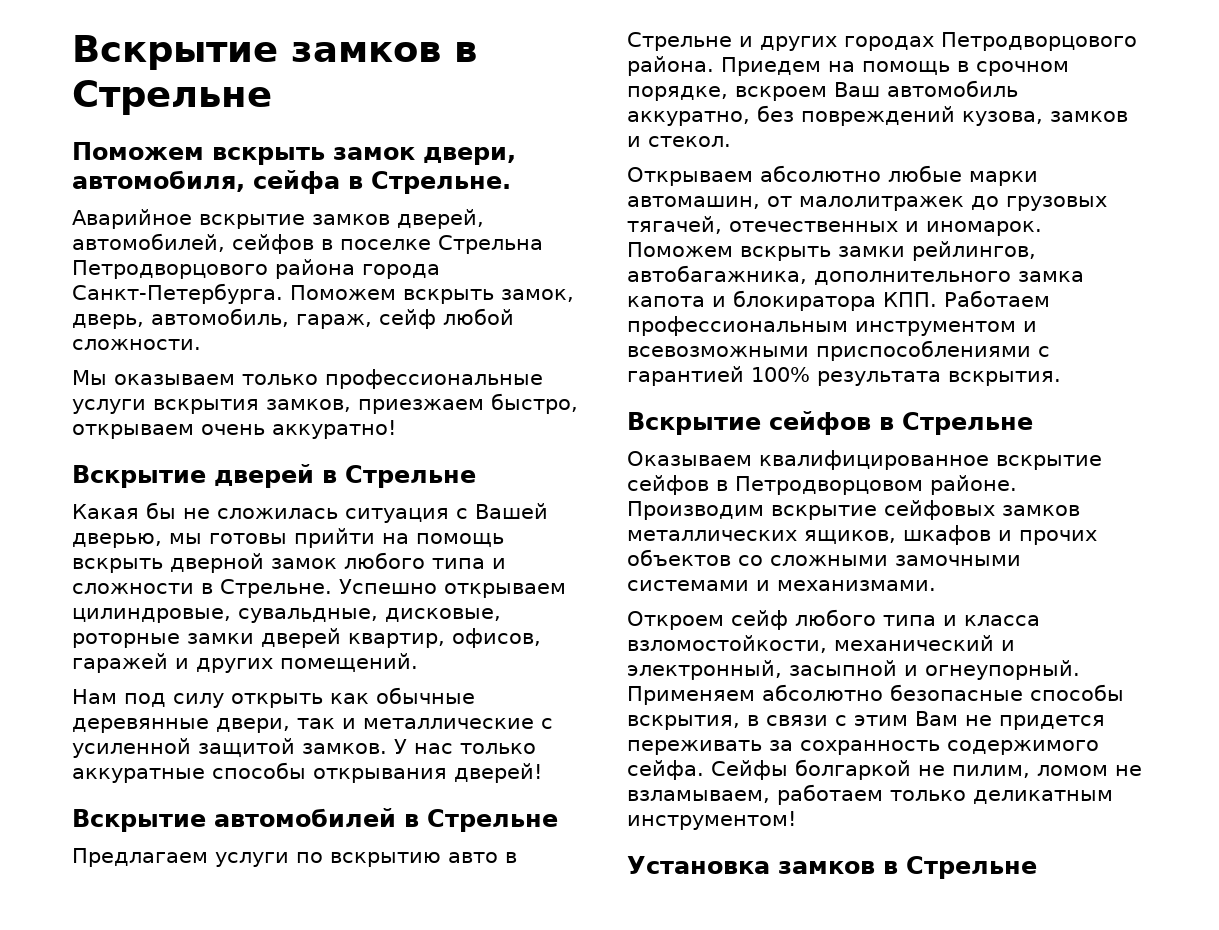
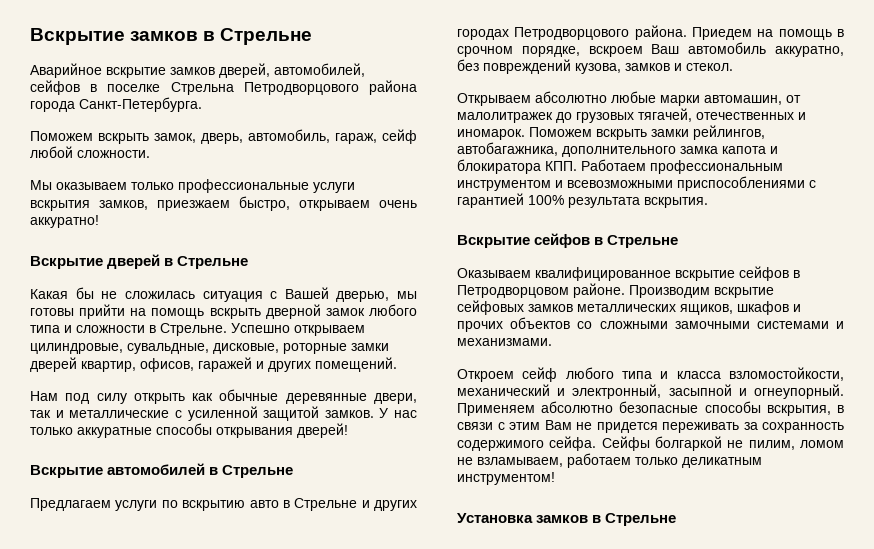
- Поможем вскрыть замок двери, автомобиля, сейфа в Стрельне.
- Аварийное вскрытие замков дверей, автомобилей, сейфов в поселке Стрельна Петродворцового района города Санкт-Петербурга. Поможем вскрыть замок, дверь, автомобиль, гараж, сейф любой сложности.
+ Аварийное вскрытие замков дверей, автомобилей, сейфов в поселке Стрельна Петродворцового района города Санкт-Петербурга.
+ Поможем вскрыть замок, дверь, автомобиль, гараж, сейф любой сложности.

